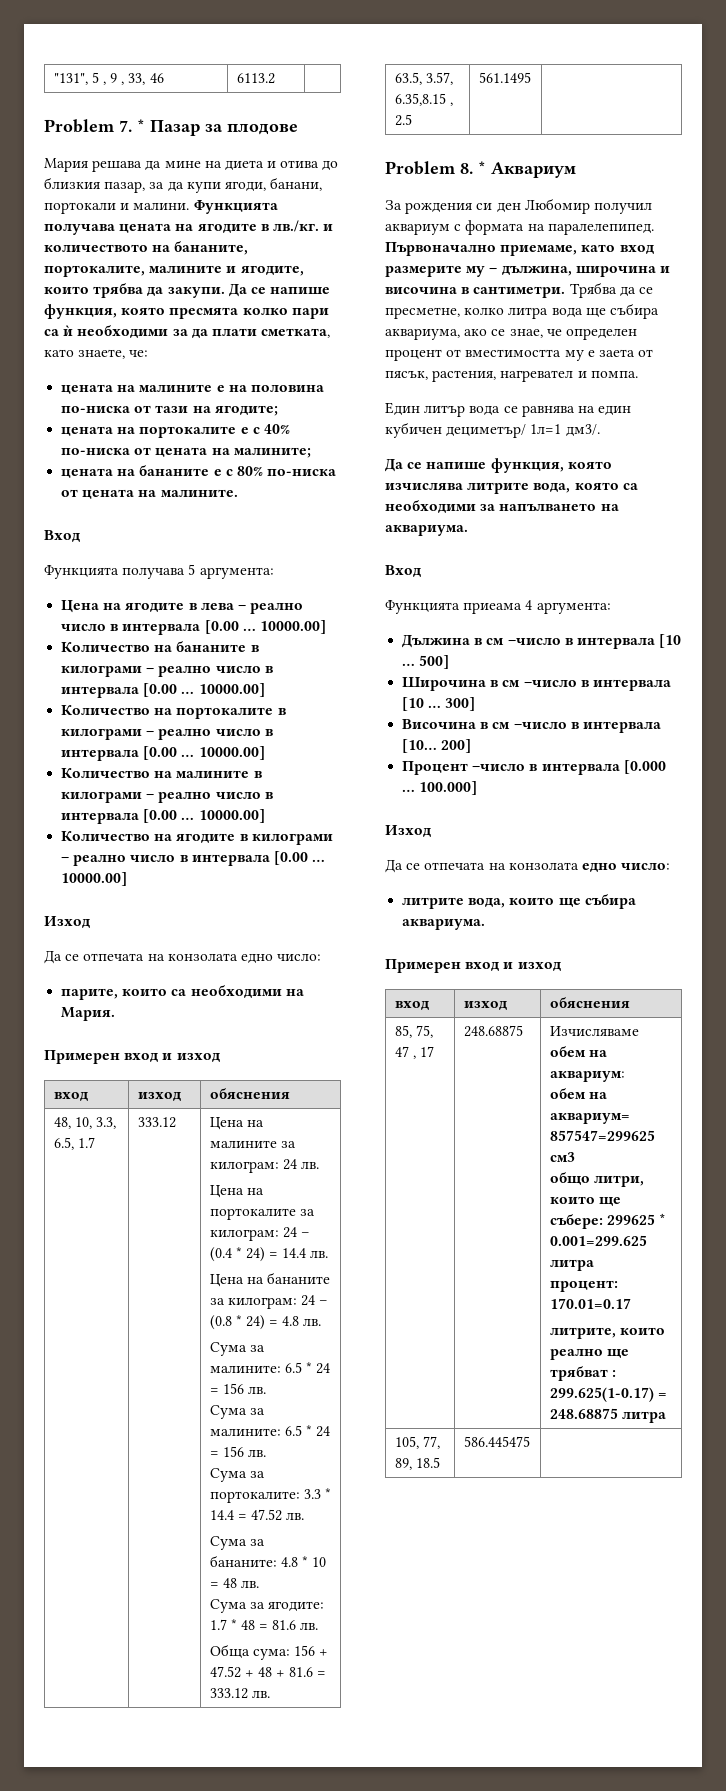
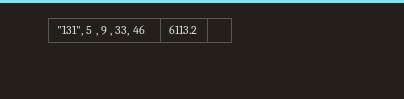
- Problem 7. * Пазар за плодове
- Мария решава да мине на диета и отива до близкия пазар, за да купи ягоди, банани, портокали и малини. Функцията получава цената на ягодите в лв./кг. и количеството на бананите, портокалите, малините и ягодите, които трябва да закупи. Да се напише функция, която пресмята колко пари са ѝ необходими за да плати сметката, като знаете, че:
- цената на малините е на половина по-ниска от тази на ягодите;
- цената на портокалите е с 40% по-ниска от цената на малините;
- цената на бананите е с 80% по-ниска от цената на малините.
- Вход
- Функцията получава 5 аргумента:
- Цена на ягодите в лева – реално число в интервала [0.00 … 10000.00]
- Количество на бананите в килограми – реално число в интервала [0.00 … 10000.00]
- Количество на портокалите в килограми – реално число в интервала [0.00 … 10000.00]
- Количество на малините в килограми – реално число в интервала [0.00 … 10000.00]
- Количество на ягодите в килограми – реално число в интервала [0.00 … 10000.00]
- Изход
- Да се отпечата на конзолата едно число:
- парите, които са необходими на Мария.
- Примерен вход и изход
- вход | изход | обяснения
- 48, 10, 3.3, 6.5, 1.7 | 333.12 | Цена на малините за килограм: 24 лв.
- Цена на портокалите за килограм: 24 – (0.4 * 24) = 14.4 лв.
- Цена на бананите за килограм: 24 – (0.8 * 24) = 4.8 лв.
- Сума за малините: 6.5 * 24 = 156 лв.
- Сума за малините: 6.5 * 24 = 156 лв.
- Сума за портокалите: 3.3 * 14.4 = 47.52 лв.
- Сума за бананите: 4.8 * 10 = 48 лв.
- Сума за ягодите: 1.7 * 48 = 81.6 лв.
- Обща сума: 156 + 47.52 + 48 + 81.6 = 333.12 лв.
- 63.5, 3.57, 6.35,8.15 , 2.5 | 561.1495 |
- Problem 8. * Аквариум
- За рождения си ден Любомир получил аквариум с формата на паралелепипед. Първоначално приемаме, като вход размерите му – дължина, широчина и височина в сантиметри. Трябва да се пресметне, колко литра вода ще събира аквариума, ако се знае, че определен процент от вместимостта му е заета от пясък, растения, нагревател и помпа.
- Един литър вода се равнява на един кубичен дециметър/ 1л=1 дм3/.
- Да се напише функция, която изчислява литрите вода, която са необходими за напълването на аквариума.
- Вход
- Функцията приеама 4 аргумента:
- Дължина в см –число в интервала [10 … 500]
- Широчина в см –число в интервала [10 … 300]
- Височина в см –число в интервала [10… 200]
- Процент –число в интервала [0.000 … 100.000]
- Изход
- Да се отпечата на конзолата едно число:
- литрите вода, които ще събира аквариума.
- Примерен вход и изход
- вход | изход | обяснения
- 85, 75, 47 , 17 | 248.68875 | Изчисляваме обем на аквариум:
- обем на аквариум= 857547=299625 см3
- общо литри, които ще събере: 299625 * 0.001=299.625 литра
- процент: 170.01=0.17
- литрите, които реално ще трябват : 299.625(1-0.17) = 248.68875 литра
- 105, 77, 89, 18.5 | 586.445475 |

